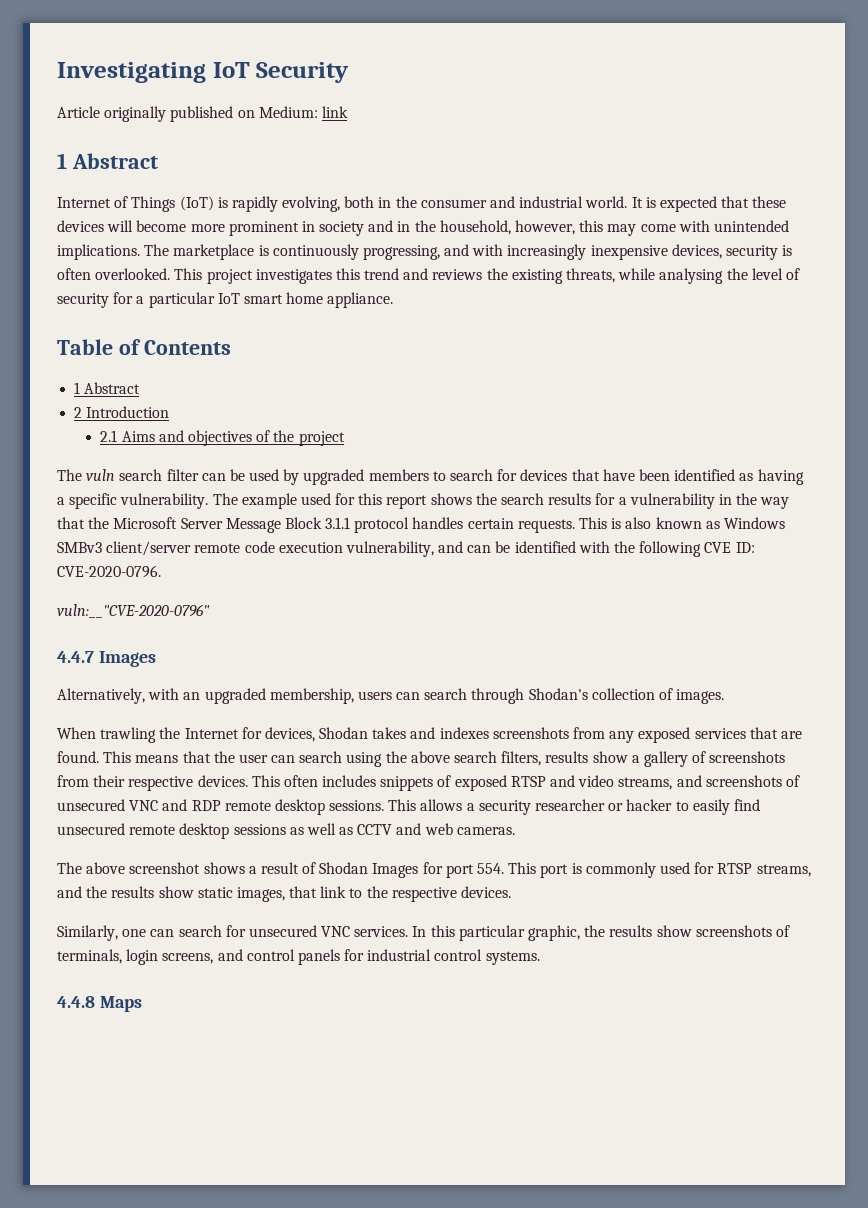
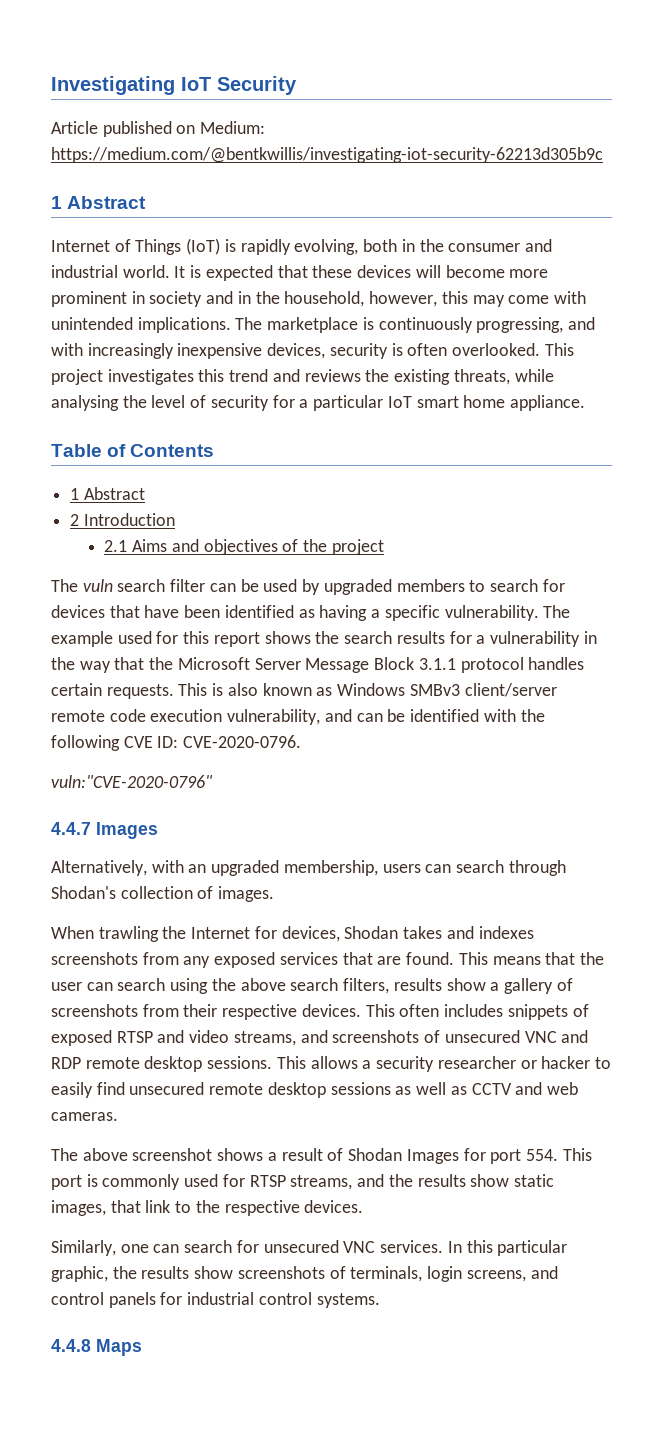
- Article originally published on Medium: link
+ Article published on Medium: https://medium.com/@bentkwillis/investigating-iot-security-62213d305b9c
- vuln:__"CVE-2020-0796"
+ vuln:"CVE-2020-0796"

